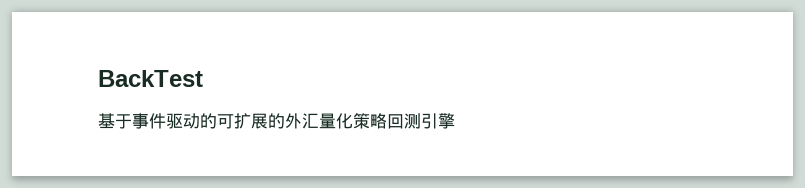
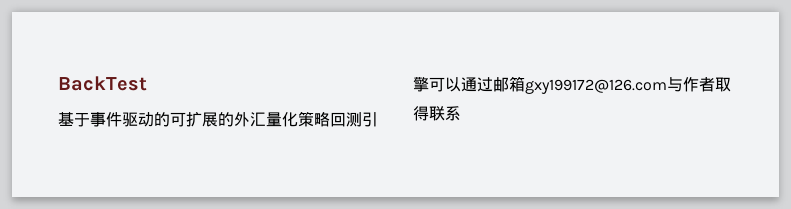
- 基于事件驱动的可扩展的外汇量化策略回测引擎
+ 基于事件驱动的可扩展的外汇量化策略回测引擎可以通过邮箱gxy199172@126.com与作者取得联系

